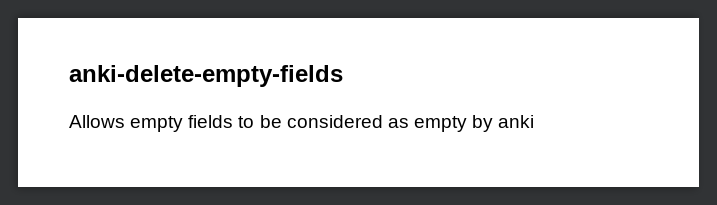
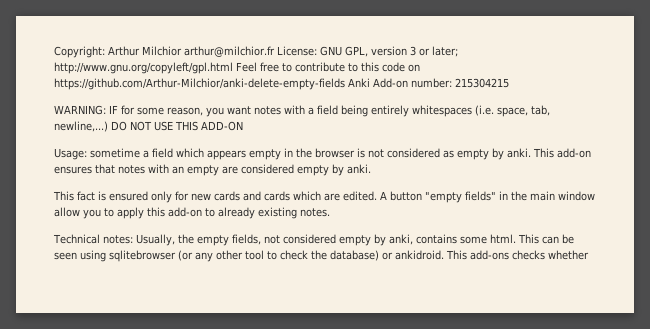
- anki-delete-empty-fields
- Allows empty fields to be considered as empty by anki
+ Copyright: Arthur Milchior arthur@milchior.fr License: GNU GPL, version 3 or later; http://www.gnu.org/copyleft/gpl.html Feel free to contribute to this code on https://github.com/Arthur-Milchior/anki-delete-empty-fields Anki Add-on number: 215304215
+ WARNING: IF for some reason, you want notes with a field being entirely whitespaces (i.e. space, tab, newline,...) DO NOT USE THIS ADD-ON
+ Usage: sometime a field which appears empty in the browser is not considered as empty by anki. This add-on ensures that notes with an empty are considered empty by anki.
+ This fact is ensured only for new cards and cards which are edited. A button "empty fields" in the main window allow you to apply this add-on to already existing notes.
+ Technical notes: Usually, the empty fields, not considered empty by anki, contains some html. This can be seen using sqlitebrowser (or any other tool to check the database) or ankidroid. This add-ons checks whether

